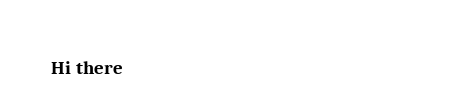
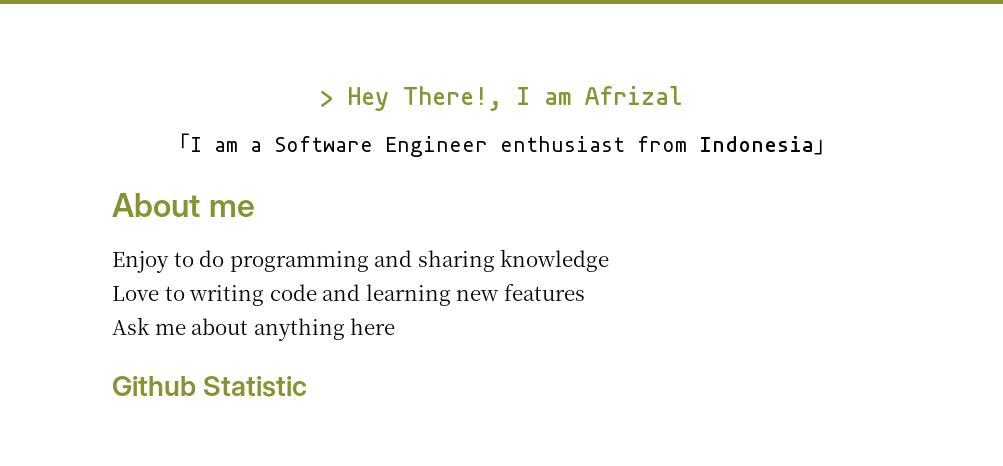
- Hi there
+ > Hey There!, I am Afrizal
+ 「I am a Software Engineer enthusiast from Indonesia」
+ About me
+ Enjoy to do programming and sharing knowledge
+ Love to writing code and learning new features
+ Ask me about anything here
+ Github Statistic

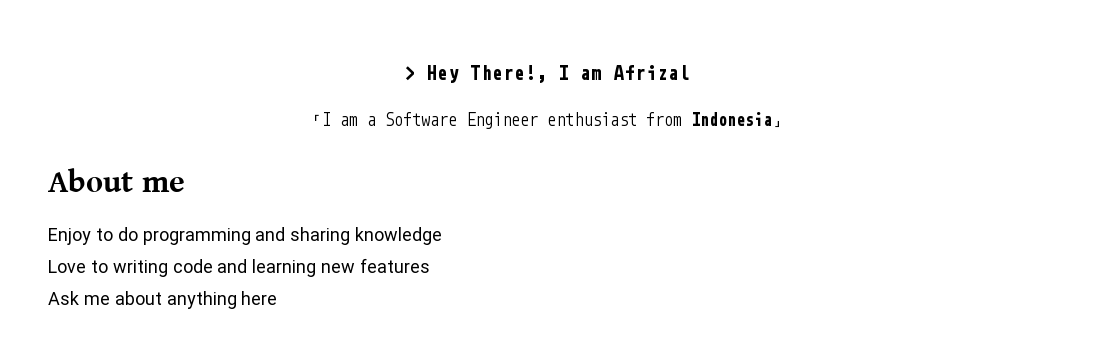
- Github Statistic

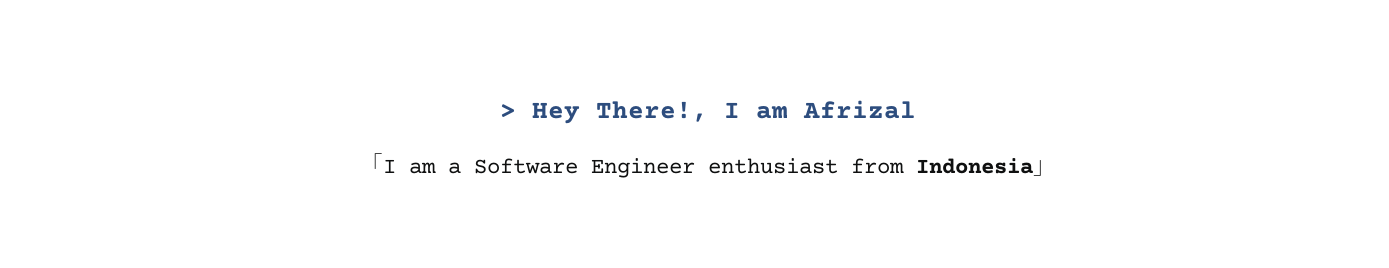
- About me
- Enjoy to do programming and sharing knowledge
- Love to writing code and learning new features
- Ask me about anything here

